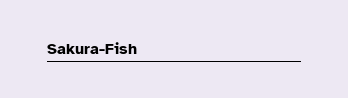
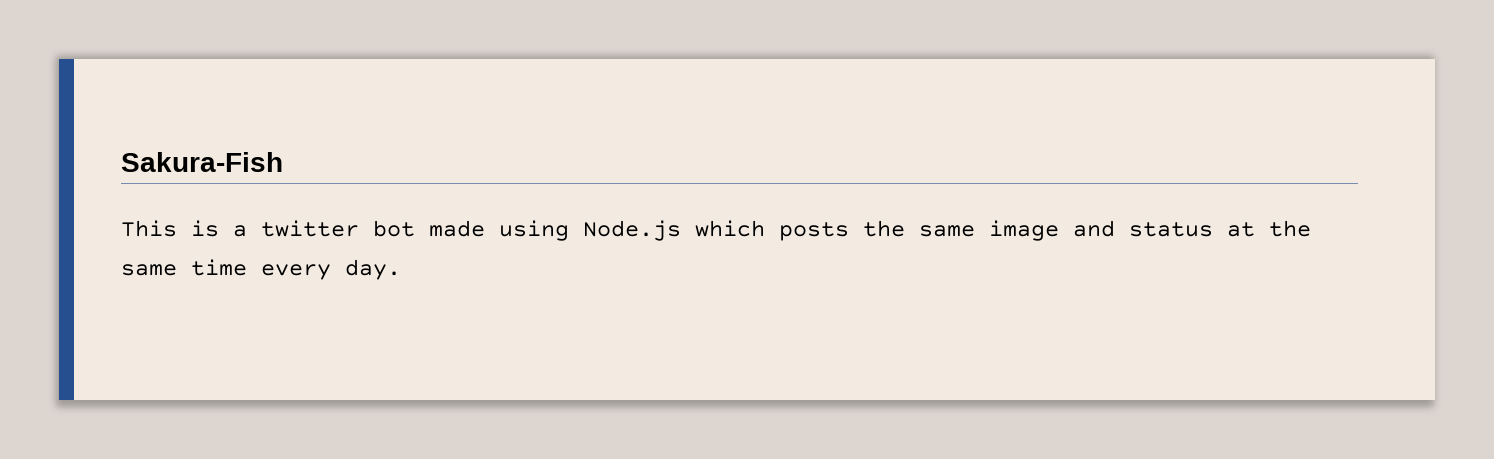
+ This is a twitter bot made using Node.js which posts the same image and status at the same time every day.

